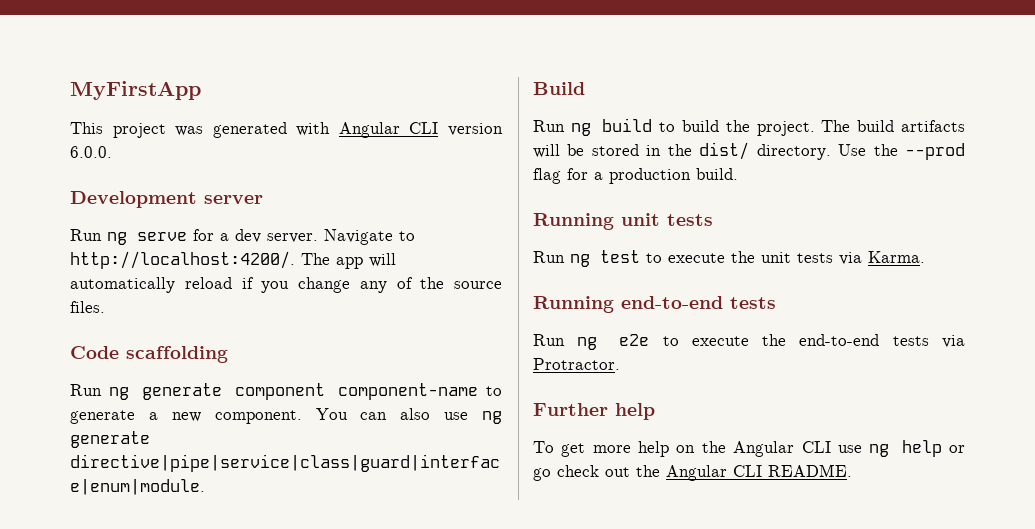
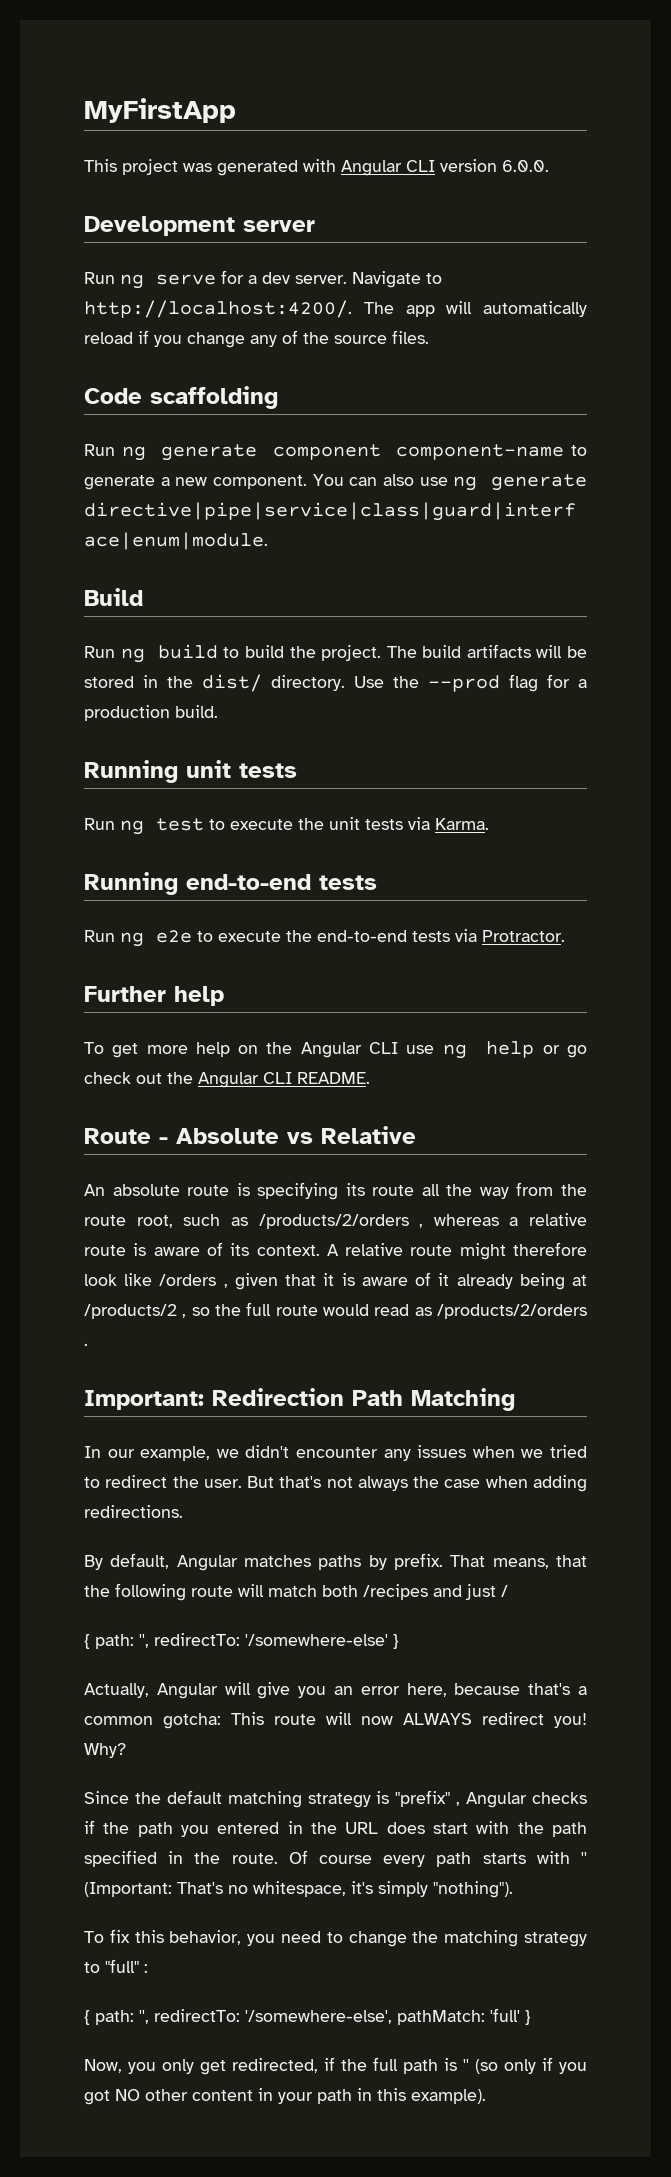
+ Route - Absolute vs Relative
+ An absolute route is specifying its route all the way from the route root, such as /products/2/orders , whereas a relative route is aware of its context. A relative route might therefore look like /orders , given that it is aware of it already being at /products/2 , so the full route would read as /products/2/orders .
+ Important: Redirection Path Matching
+ In our example, we didn't encounter any issues when we tried to redirect the user. But that's not always the case when adding redirections.
+ By default, Angular matches paths by prefix. That means, that the following route will match both /recipes and just /
+ { path: '', redirectTo: '/somewhere-else' }
+ Actually, Angular will give you an error here, because that's a common gotcha: This route will now ALWAYS redirect you! Why?
+ Since the default matching strategy is "prefix" , Angular checks if the path you entered in the URL does start with the path specified in the route. Of course every path starts with '' (Important: That's no whitespace, it's simply "nothing").
+ To fix this behavior, you need to change the matching strategy to "full" :
+ { path: '', redirectTo: '/somewhere-else', pathMatch: 'full' }
+ Now, you only get redirected, if the full path is '' (so only if you got NO other content in your path in this example).

